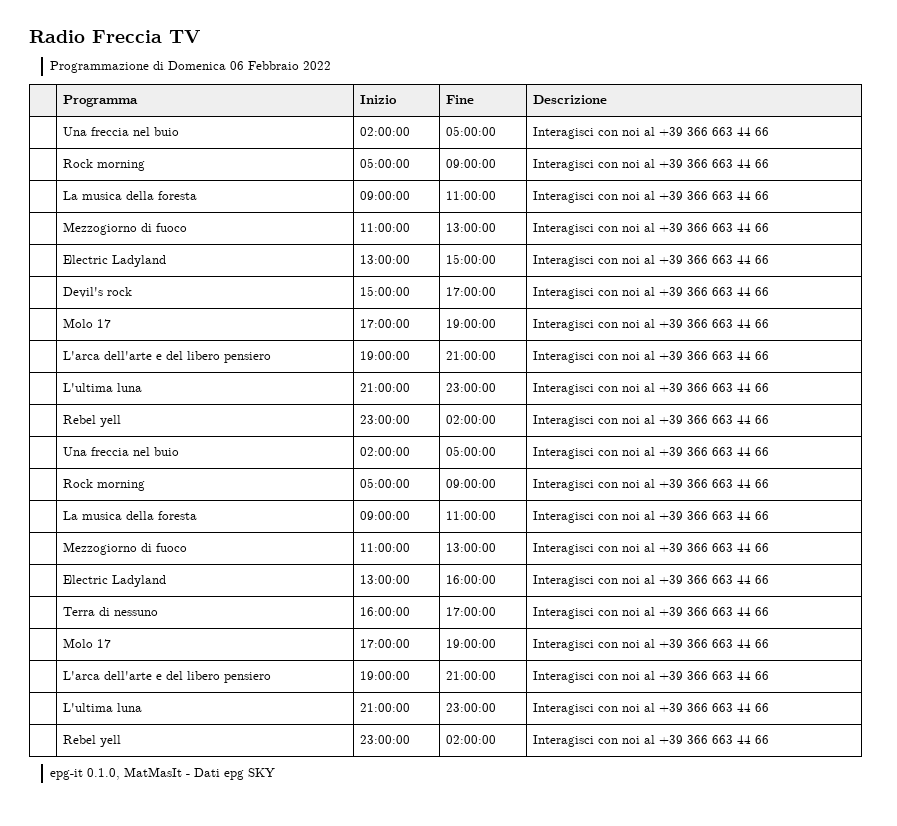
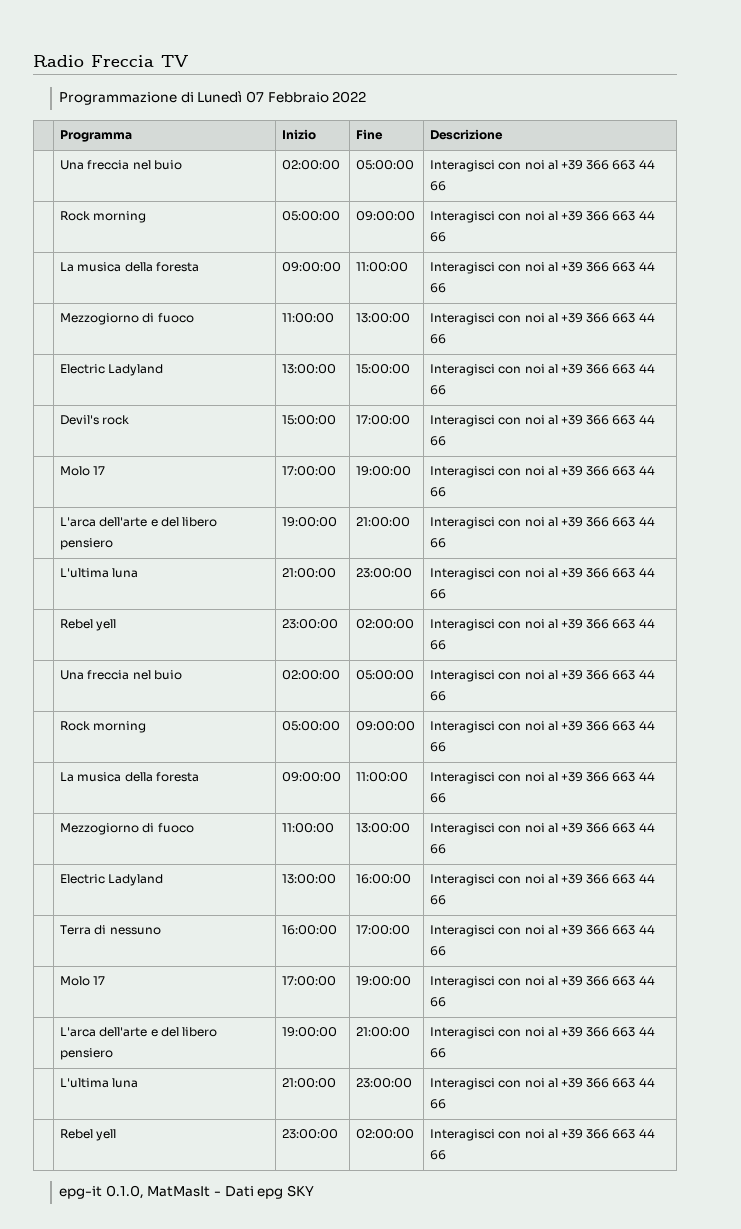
- Programmazione di Domenica 06 Febbraio 2022
+ Programmazione di Lunedì 07 Febbraio 2022

